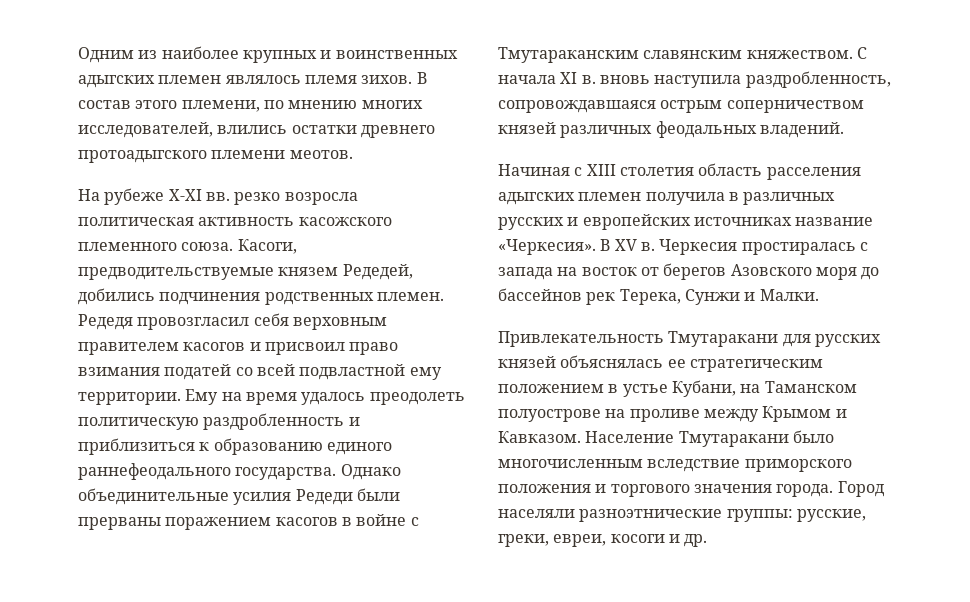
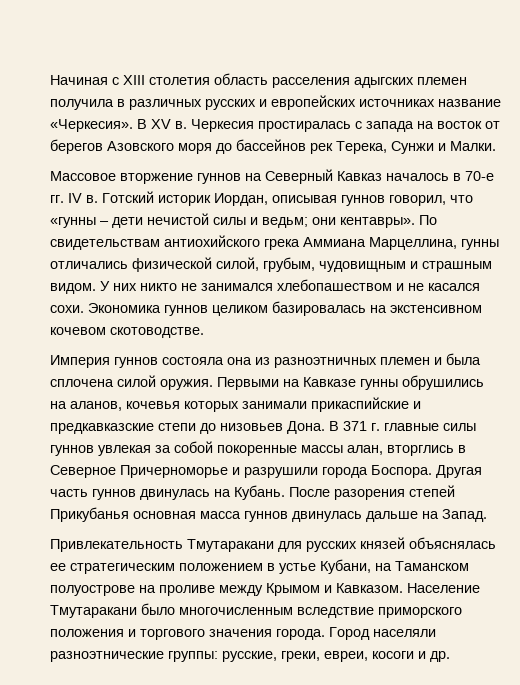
- Одним из наиболее крупных и воинственных адыгских племен являлось племя зихов. В состав этого племени, по мнению многих исследователей, влились остатки древнего протоадыгского племени меотов.
- На рубеже X-XI вв. резко возросла политическая активность касожского племенного союза. Касоги, предводительствуемые князем Редедей, добились подчинения родственных племен. Редедя провозгласил себя верховным правителем касогов и присвоил право взимания податей со всей подвластной ему территории. Ему на время удалось преодолеть политическую раздробленность и приблизиться к образованию единого раннефеодального государства. Однако объединительные усилия Редеди были прерваны поражением касогов в войне с Тмутараканским славянским княжеством. С начала XI в. вновь наступила раздробленность, сопровождавшаяся острым соперничеством князей различных феодальных владений.
+ Массовое вторжение гуннов на Северный Кавказ началось в 70-е гг. IV в. Готский историк Иордан, описывая гуннов говорил, что «гунны – дети нечистой силы и ведьм; они кентавры». По свидетельствам антиохийского грека Аммиана Марцеллина, гунны отличались физической силой, грубым, чудовищным и страшным видом. У них никто не занимался хлебопашеством и не касался сохи. Экономика гуннов целиком базировалась на экстенсивном кочевом скотоводстве.
+ Империя гуннов состояла она из разноэтничных племен и была сплочена силой оружия. Первыми на Кавказе гунны обрушились на аланов, кочевья которых занимали прикаспийские и предкавказские степи до низовьев Дона. В 371 г. главные силы гуннов увлекая за собой покоренные массы алан, вторглись в Северное Причерноморье и разрушили города Боспора. Другая часть гуннов двинулась на Кубань. После разорения степей Прикубанья основная масса гуннов двинулась дальше на Запад.

